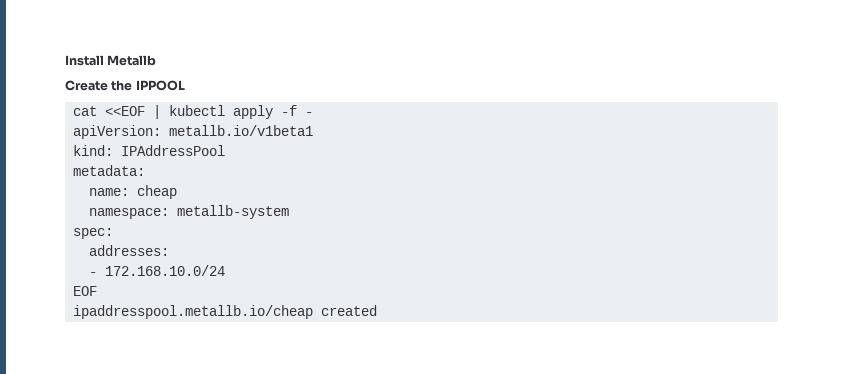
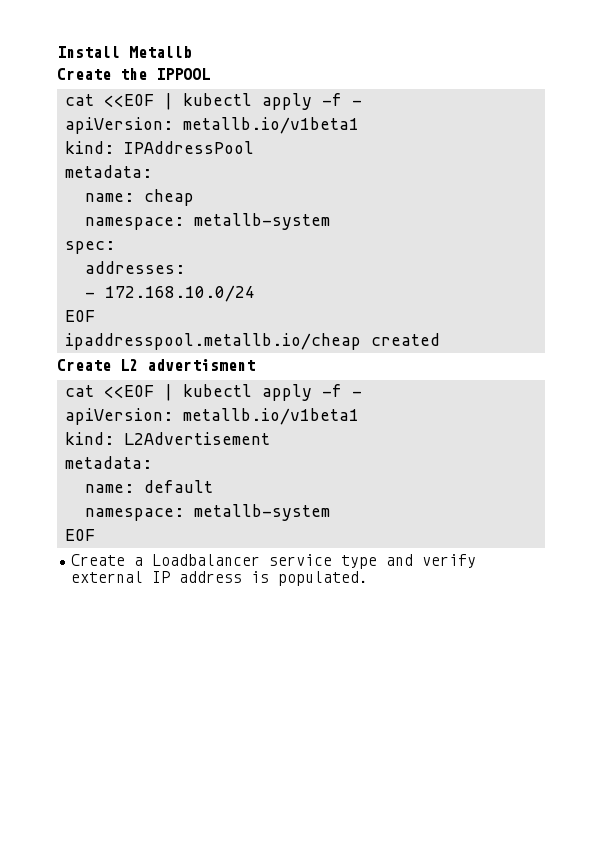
+ Create L2 advertisment
+ cat <<EOF | kubectl apply -f -
+ apiVersion: metallb.io/v1beta1
+ kind: L2Advertisement
+ metadata:
+ name: default
+ namespace: metallb-system
+ EOF
+ Create a Loadbalancer service type and verify external IP address is populated.

